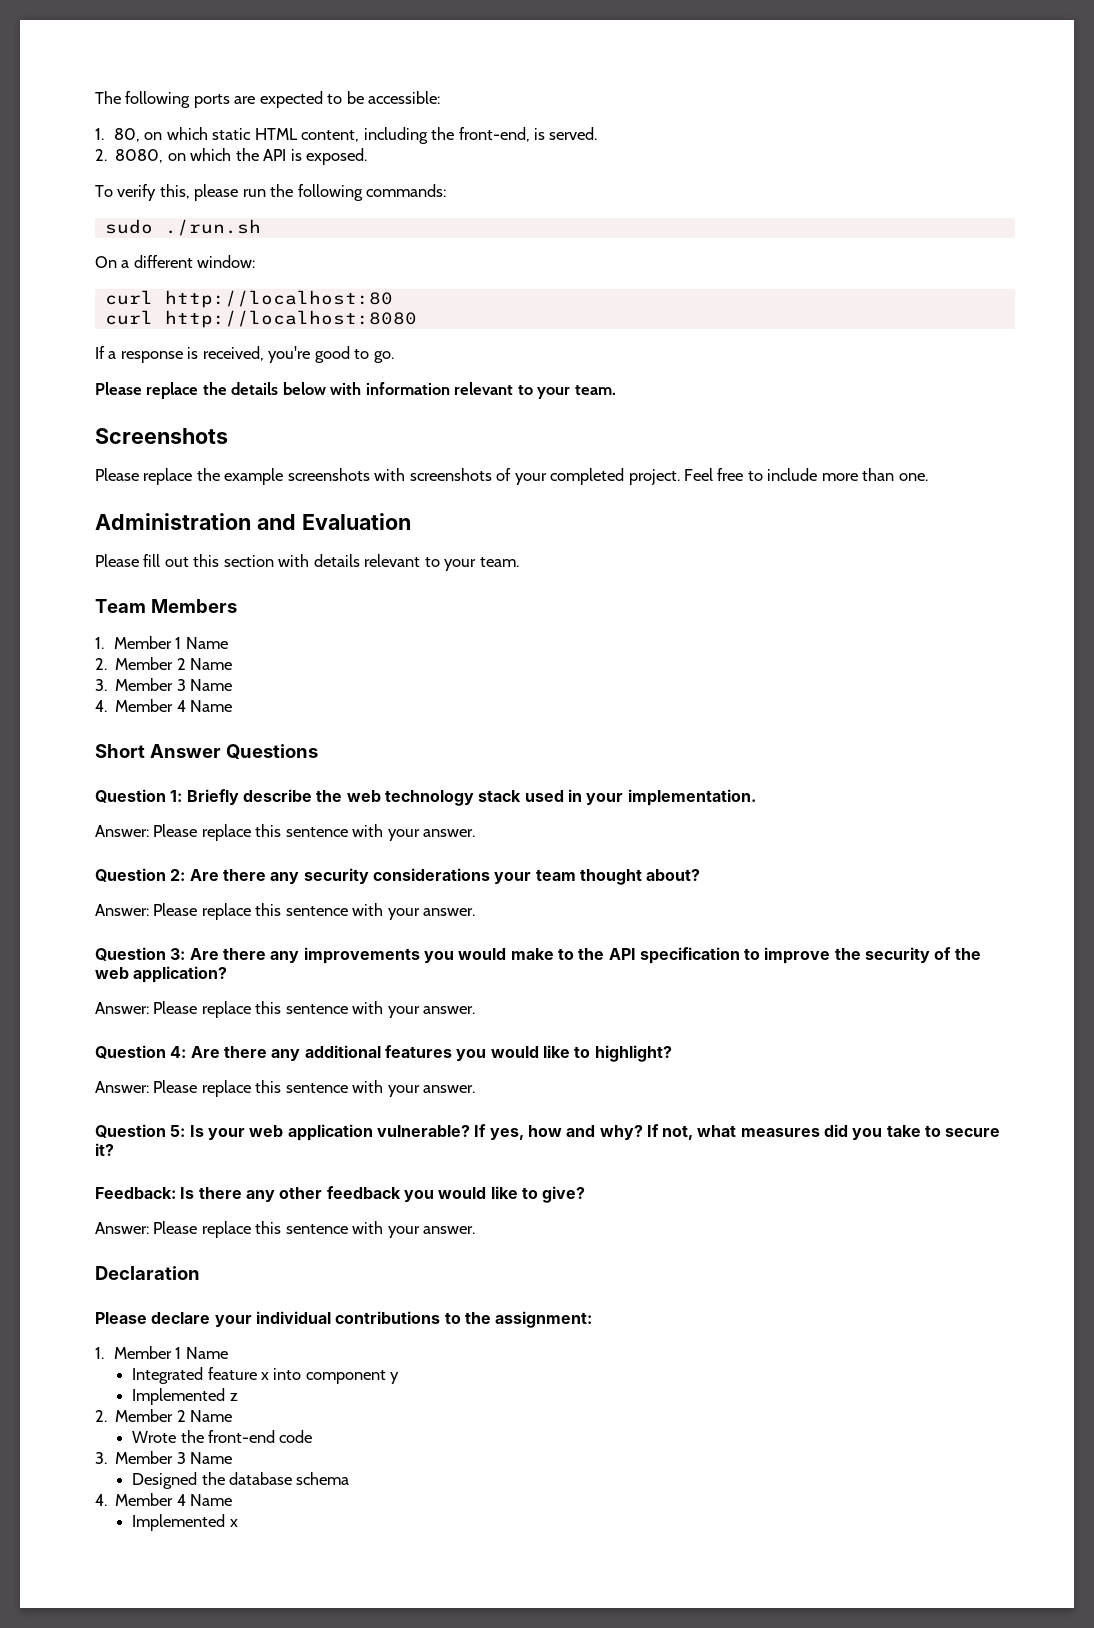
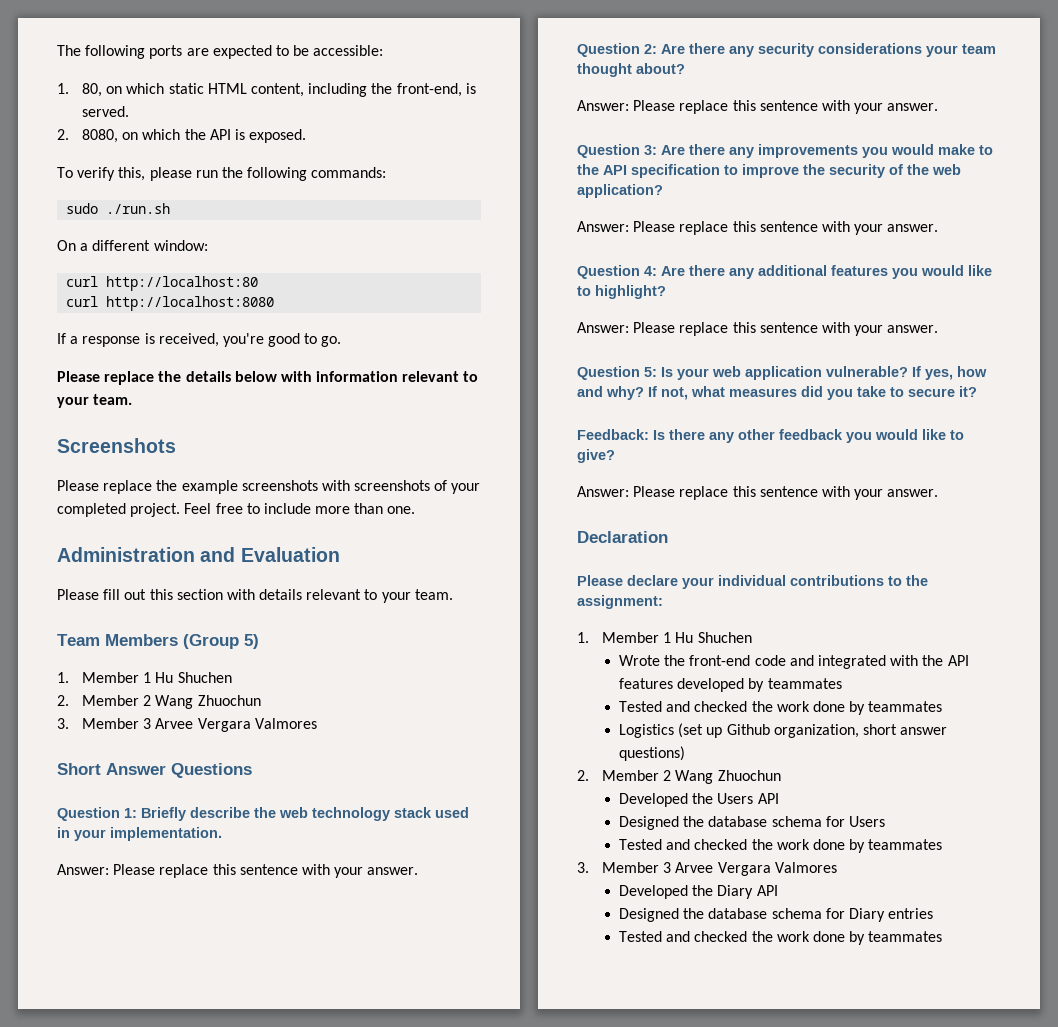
- Team Members
- 1. Member 1 Name
- 2. Member 2 Name
- 3. Member 3 Name
- 4. Member 4 Name
+ Team Members (Group 5)
+ 1. Member 1 Hu Shuchen
+ 2. Member 2 Wang Zhuochun
+ 3. Member 3 Arvee Vergara Valmores
  Please declare your individual contributions to the assignment:
- 1. Member 1 Name
- Integrated feature x into component y
- Implemented z
- 2. Member 2 Name
- Wrote the front-end code
- 3. Member 3 Name
- Designed the database schema
- 4. Member 4 Name
- Implemented x
+ 1. Member 1 Hu Shuchen
+ Wrote the front-end code and integrated with the API features developed by teammates
+ Tested and checked the work done by teammates
+ Logistics (set up Github organization, short answer questions)
+ 2. Member 2 Wang Zhuochun
+ Developed the Users API
+ Designed the database schema for Users
+ Tested and checked the work done by teammates
+ 3. Member 3 Arvee Vergara Valmores
+ Developed the Diary API
+ Designed the database schema for Diary entries
+ Tested and checked the work done by teammates

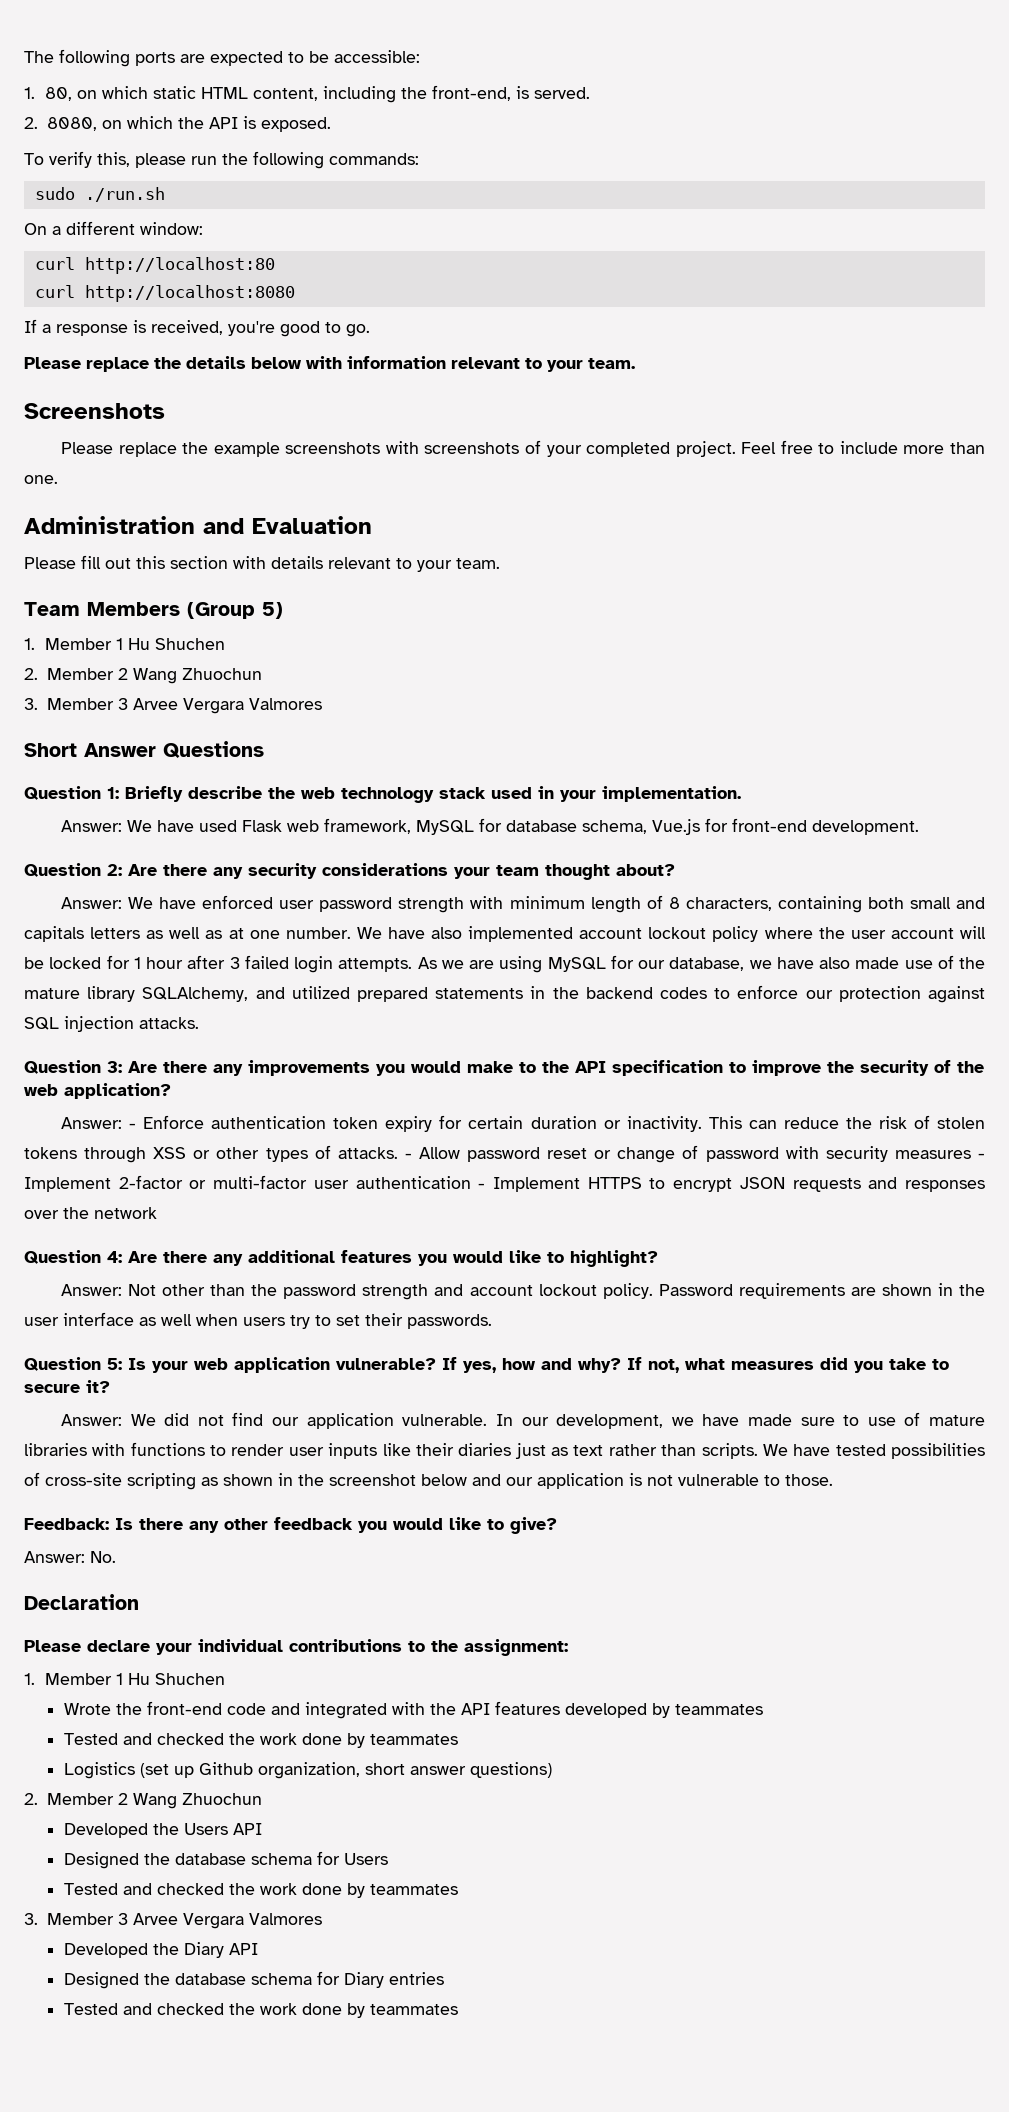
  Question 1: Briefly describe the web technology stack used in your implementation.
- Answer: Please replace this sentence with your answer.
+ Answer: We have used Flask web framework, MySQL for database schema, Vue.js for front-end development.
  Question 2: Are there any security considerations your team thought about?
- Answer: Please replace this sentence with your answer.
+ Answer: We have enforced user password strength with minimum length of 8 characters, containing both small and capitals letters as well as at one number. We have also implemented account lockout policy where the user account will be locked for 1 hour after 3 failed login attempts. As we are using MySQL for our database, we have also made use of the mature library SQLAlchemy, and utilized prepared statements in the backend codes to enforce our protection against SQL injection attacks.
  Question 3: Are there any improvements you would make to the API specification to improve the security of the web application?
- Answer: Please replace this sentence with your answer.
+ Answer: - Enforce authentication token expiry for certain duration or inactivity. This can reduce the risk of stolen tokens through XSS or other types of attacks. - Allow password reset or change of password with security measures - Implement 2-factor or multi-factor user authentication - Implement HTTPS to encrypt JSON requests and responses over the network
  Question 4: Are there any additional features you would like to highlight?
- Answer: Please replace this sentence with your answer.
+ Answer: Not other than the password strength and account lockout policy. Password requirements are shown in the user interface as well when users try to set their passwords.
+ Answer: We did not find our application vulnerable. In our development, we have made sure to use of mature libraries with functions to render user inputs like their diaries just as text rather than scripts. We have tested possibilities of cross-site scripting as shown in the screenshot below and our application is not vulnerable to those.
  Feedback: Is there any other feedback you would like to give?
- Answer: Please replace this sentence with your answer.
+ Answer: No.

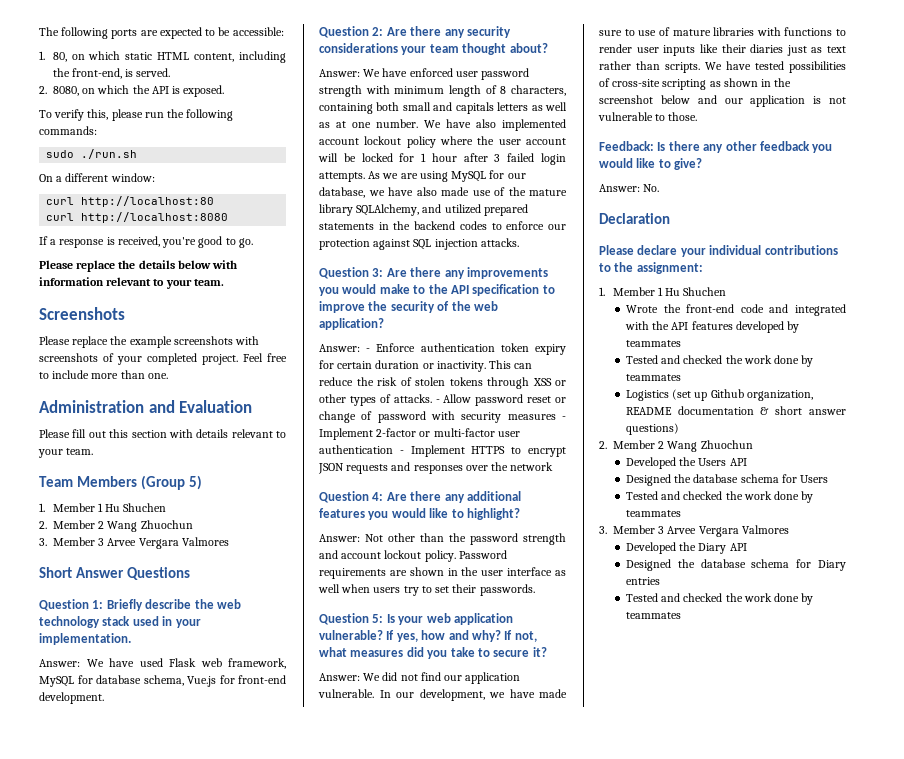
- Logistics (set up Github organization, short answer questions)
+ Logistics (set up Github organization, README documentation & short answer questions)

